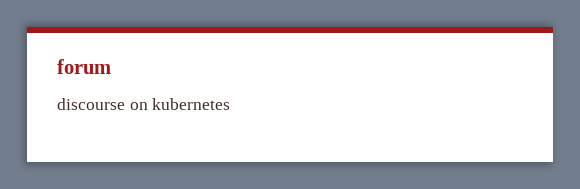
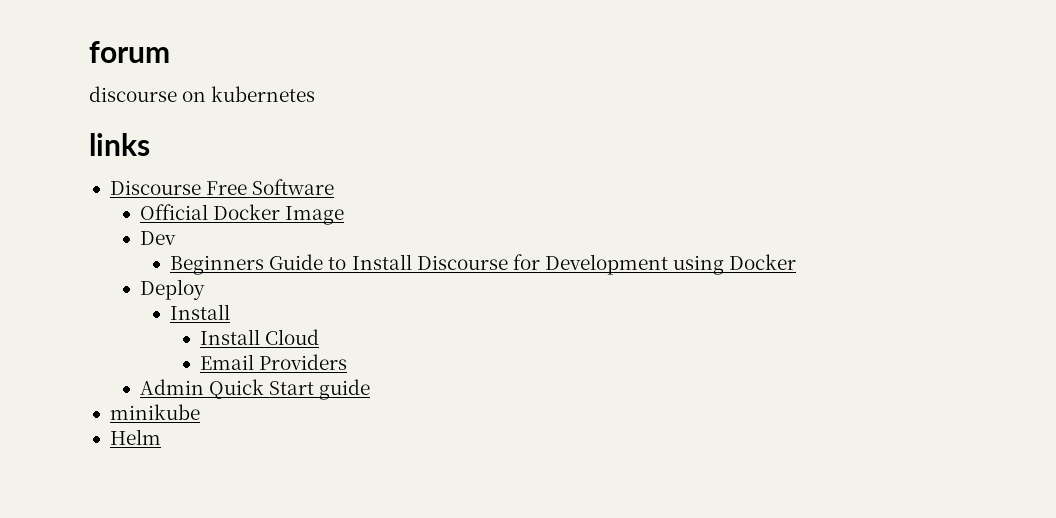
+ links
+ Discourse Free Software
+ Official Docker Image
+ Dev
+ Beginners Guide to Install Discourse for Development using Docker
+ Deploy
+ Install
+ Install Cloud
+ Email Providers
+ Admin Quick Start guide
+ minikube
+ Helm

